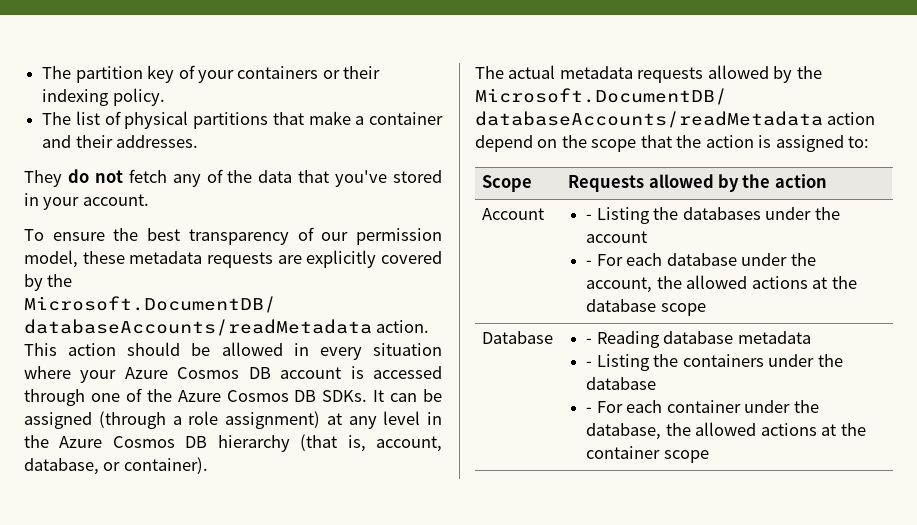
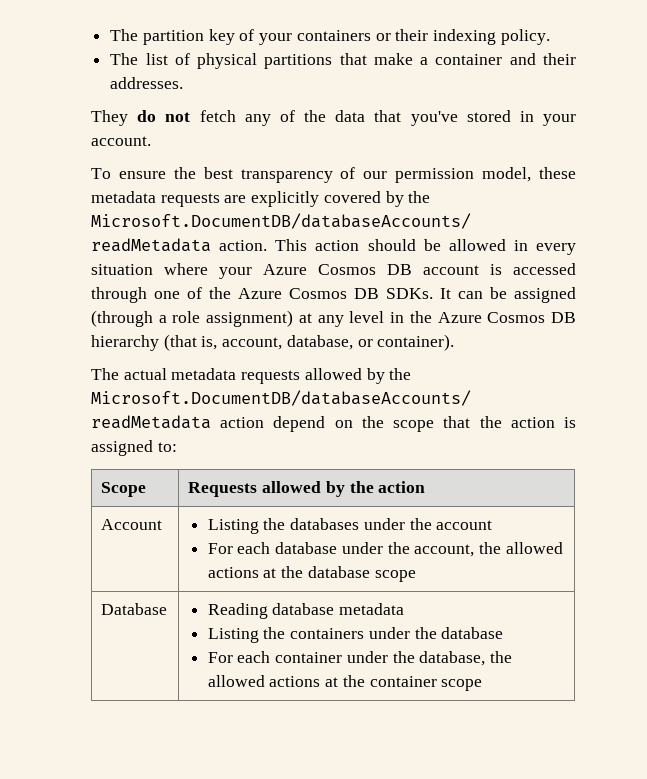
- Account | - Listing the databases under the account
- - For each database under the account, the allowed actions at the database scope
+ Account | Listing the databases under the account
+ For each database under the account, the allowed actions at the database scope
- Database | - Reading database metadata
- - Listing the containers under the database
- - For each container under the database, the allowed actions at the container scope
+ Database | Reading database metadata
+ Listing the containers under the database
+ For each container under the database, the allowed actions at the container scope

